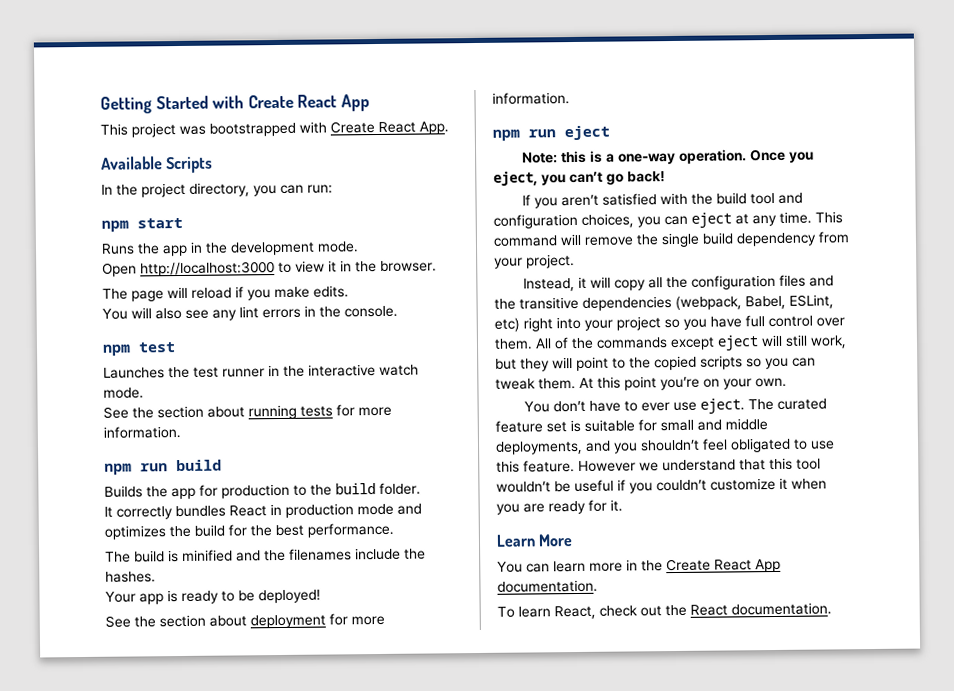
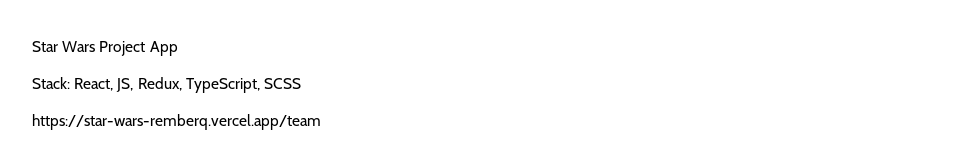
- Getting Started with Create React App
- This project was bootstrapped with Create React App.
- Available Scripts
- In the project directory, you can run:
- npm start
- Runs the app in the development mode.
- Open http://localhost:3000 to view it in the browser.
- The page will reload if you make edits.
- You will also see any lint errors in the console.
- npm test
- Launches the test runner in the interactive watch mode.
- See the section about running tests for more information.
- npm run build
- Builds the app for production to the build folder.
- It correctly bundles React in production mode and optimizes the build for the best performance.
- The build is minified and the filenames include the hashes.
- Your app is ready to be deployed!
- See the section about deployment for more information.
- npm run eject
- Note: this is a one-way operation. Once you eject, you can’t go back!
- If you aren’t satisfied with the build tool and configuration choices, you can eject at any time. This command will remove the single build dependency from your project.
- Instead, it will copy all the configuration files and the transitive dependencies (webpack, Babel, ESLint, etc) right into your project so you have full control over them. All of the commands except eject will still work, but they will point to the copied scripts so you can tweak them. At this point you’re on your own.
- You don’t have to ever use eject. The curated feature set is suitable for small and middle deployments, and you shouldn’t feel obligated to use this feature. However we understand that this tool wouldn’t be useful if you couldn’t customize it when you are ready for it.
- Learn More
- You can learn more in the Create React App documentation.
- To learn React, check out the React documentation.
+ Star Wars Project App
+ Stack: React, JS, Redux, TypeScript, SCSS
+ https://star-wars-remberq.vercel.app/team

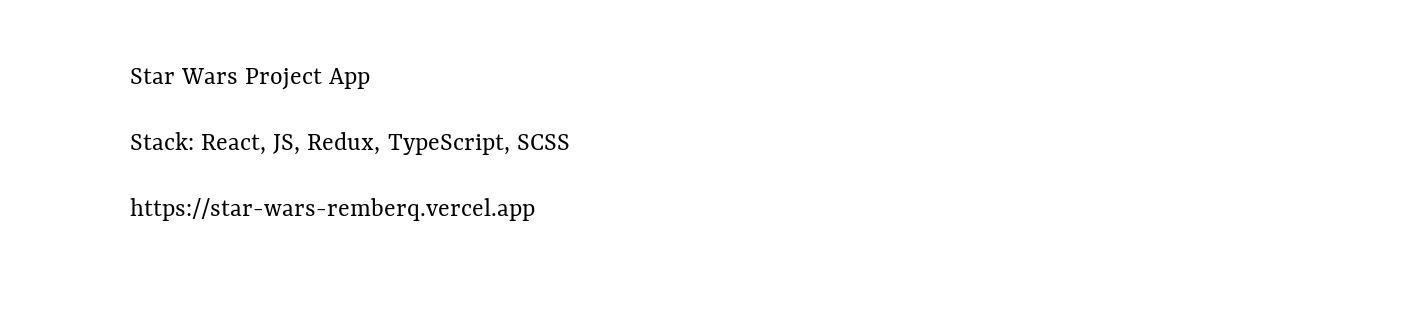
- https://star-wars-remberq.vercel.app/team
+ https://star-wars-remberq.vercel.app

